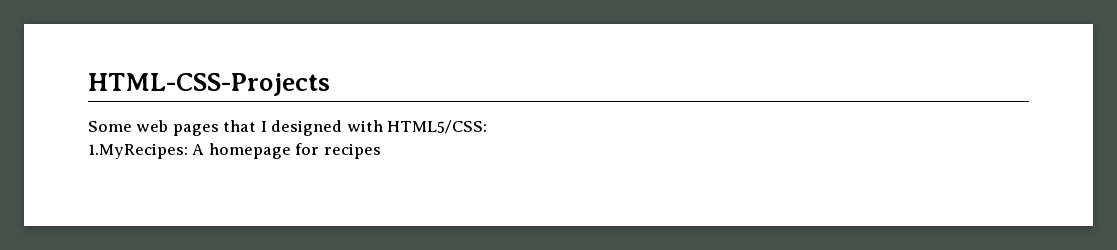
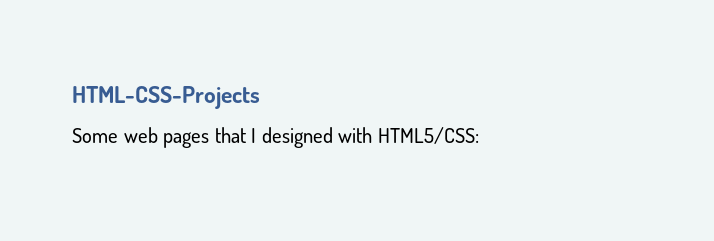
- 1.MyRecipes: A homepage for recipes

